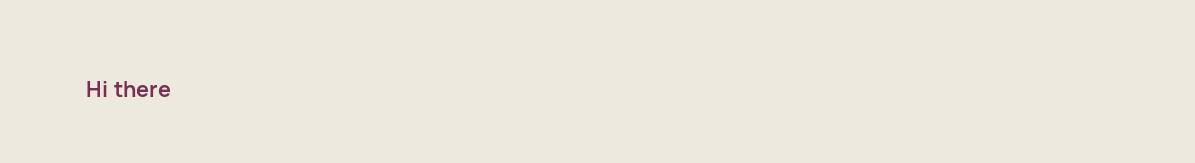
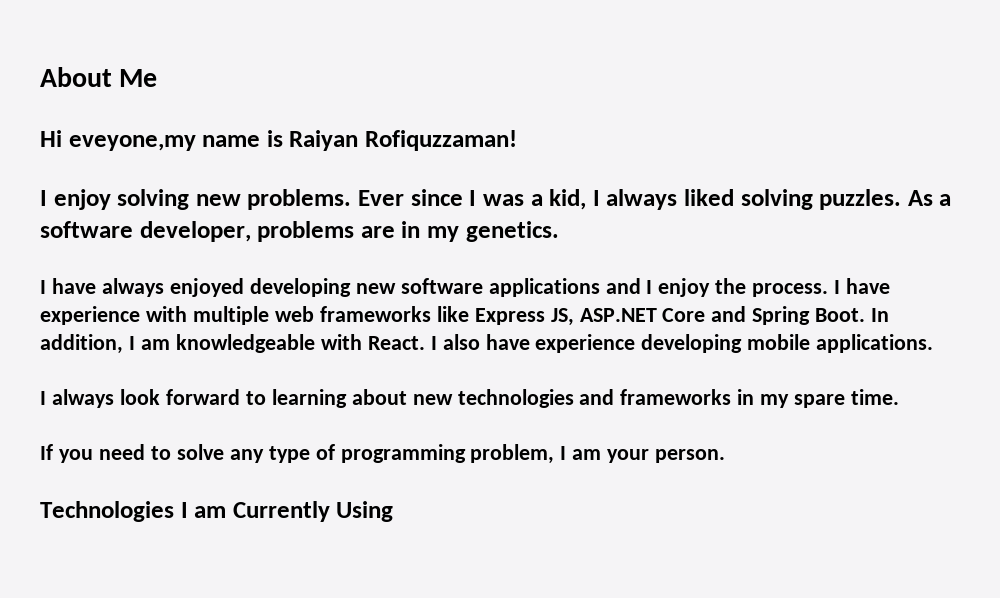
- Hi there
+ About Me
+ Hi eveyone,my name is Raiyan Rofiquzzaman!
+ I enjoy solving new problems. Ever since I was a kid, I always liked solving puzzles. As a software developer, problems are in my genetics.
+ I have always enjoyed developing new software applications and I enjoy the process. I have experience with multiple web frameworks like Express JS, ASP.NET Core and Spring Boot. In addition, I am knowledgeable with React. I also have experience developing mobile applications.
+ I always look forward to learning about new technologies and frameworks in my spare time.
+ If you need to solve any type of programming problem, I am your person.
+ Technologies I am Currently Using

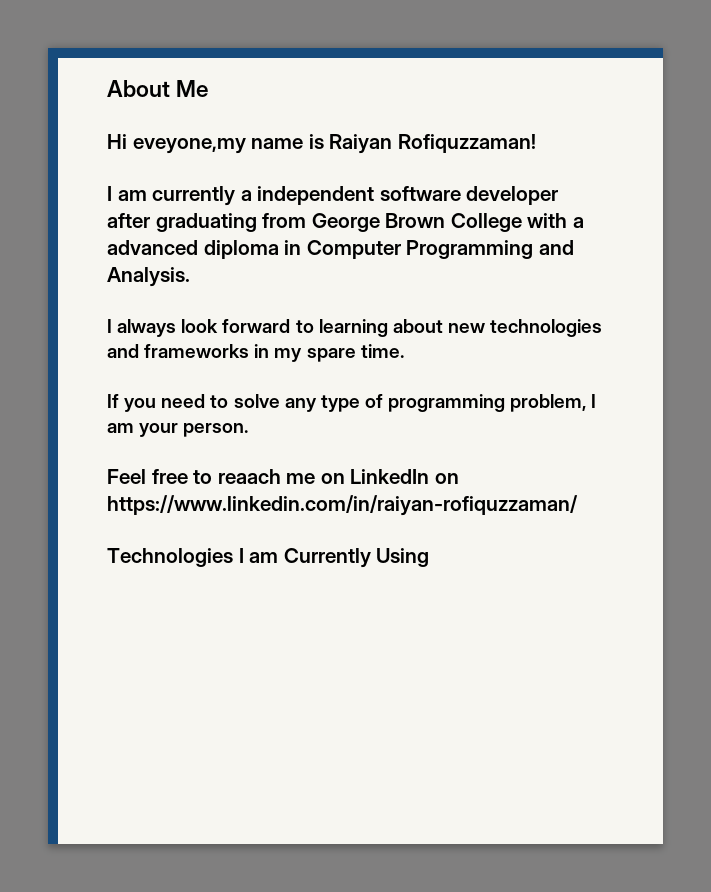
- I enjoy solving new problems. Ever since I was a kid, I always liked solving puzzles. As a software developer, problems are in my genetics.
- I have always enjoyed developing new software applications and I enjoy the process. I have experience with multiple web frameworks like Express JS, ASP.NET Core and Spring Boot. In addition, I am knowledgeable with React. I also have experience developing mobile applications.
+ I am currently a independent software developer after graduating from George Brown College with a advanced diploma in Computer Programming and Analysis.
+ Feel free to reaach me on LinkedIn on https://www.linkedin.com/in/raiyan-rofiquzzaman/

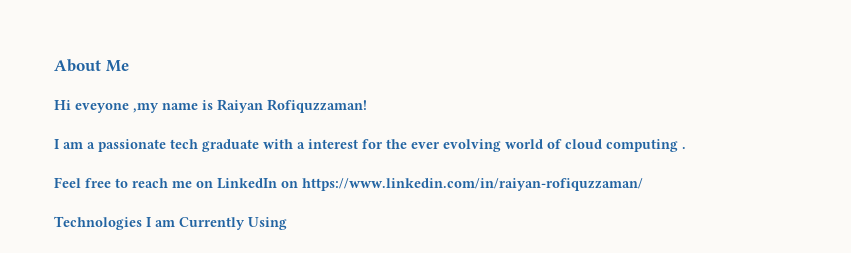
- Hi eveyone,my name is Raiyan Rofiquzzaman!
+ Hi eveyone ,my name is Raiyan Rofiquzzaman!
- I am currently a independent software developer after graduating from George Brown College with a advanced diploma in Computer Programming and Analysis.
- I always look forward to learning about new technologies and frameworks in my spare time.
- If you need to solve any type of programming problem, I am your person.
+ I am a passionate tech graduate with a interest for the ever evolving world of cloud computing .
- Feel free to reaach me on LinkedIn on https://www.linkedin.com/in/raiyan-rofiquzzaman/
+ Feel free to reach me on LinkedIn on https://www.linkedin.com/in/raiyan-rofiquzzaman/

